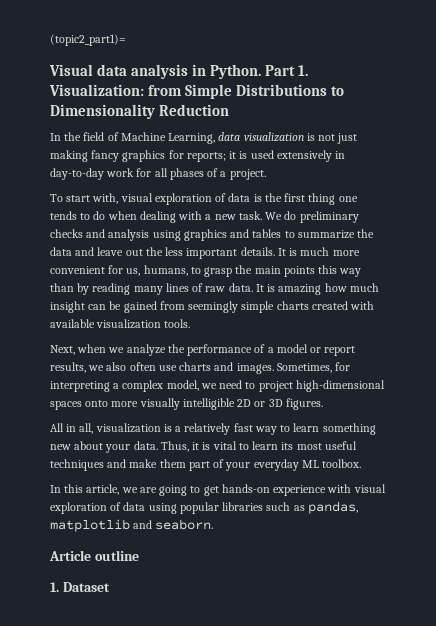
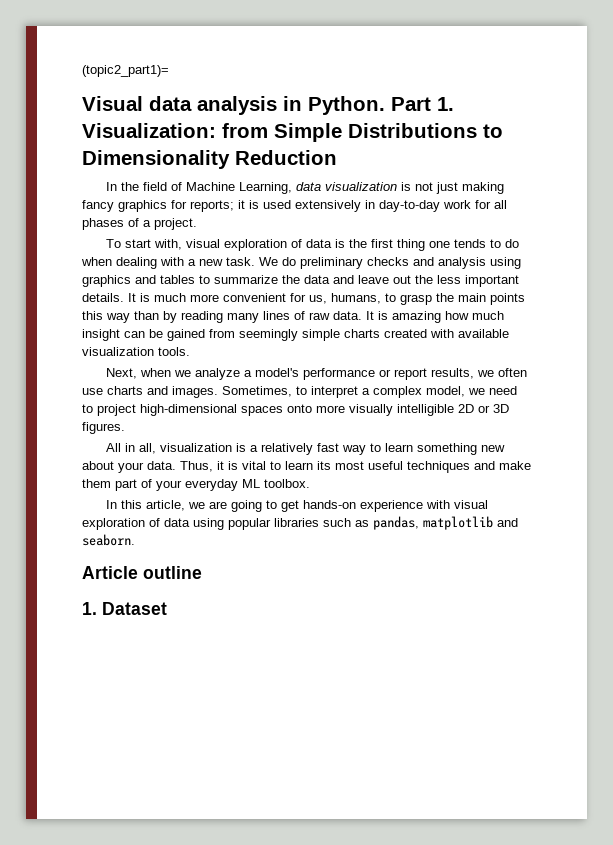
- Next, when we analyze the performance of a model or report results, we also often use charts and images.
+ Next, when we analyze a model's performance or report results, we often use charts and images.
- Sometimes, for interpreting a complex model, we need to project high-dimensional spaces onto more visually intelligible 2D or 3D figures.
+ Sometimes, to interpret a complex model, we need to project high-dimensional spaces onto more visually intelligible 2D or 3D figures.

